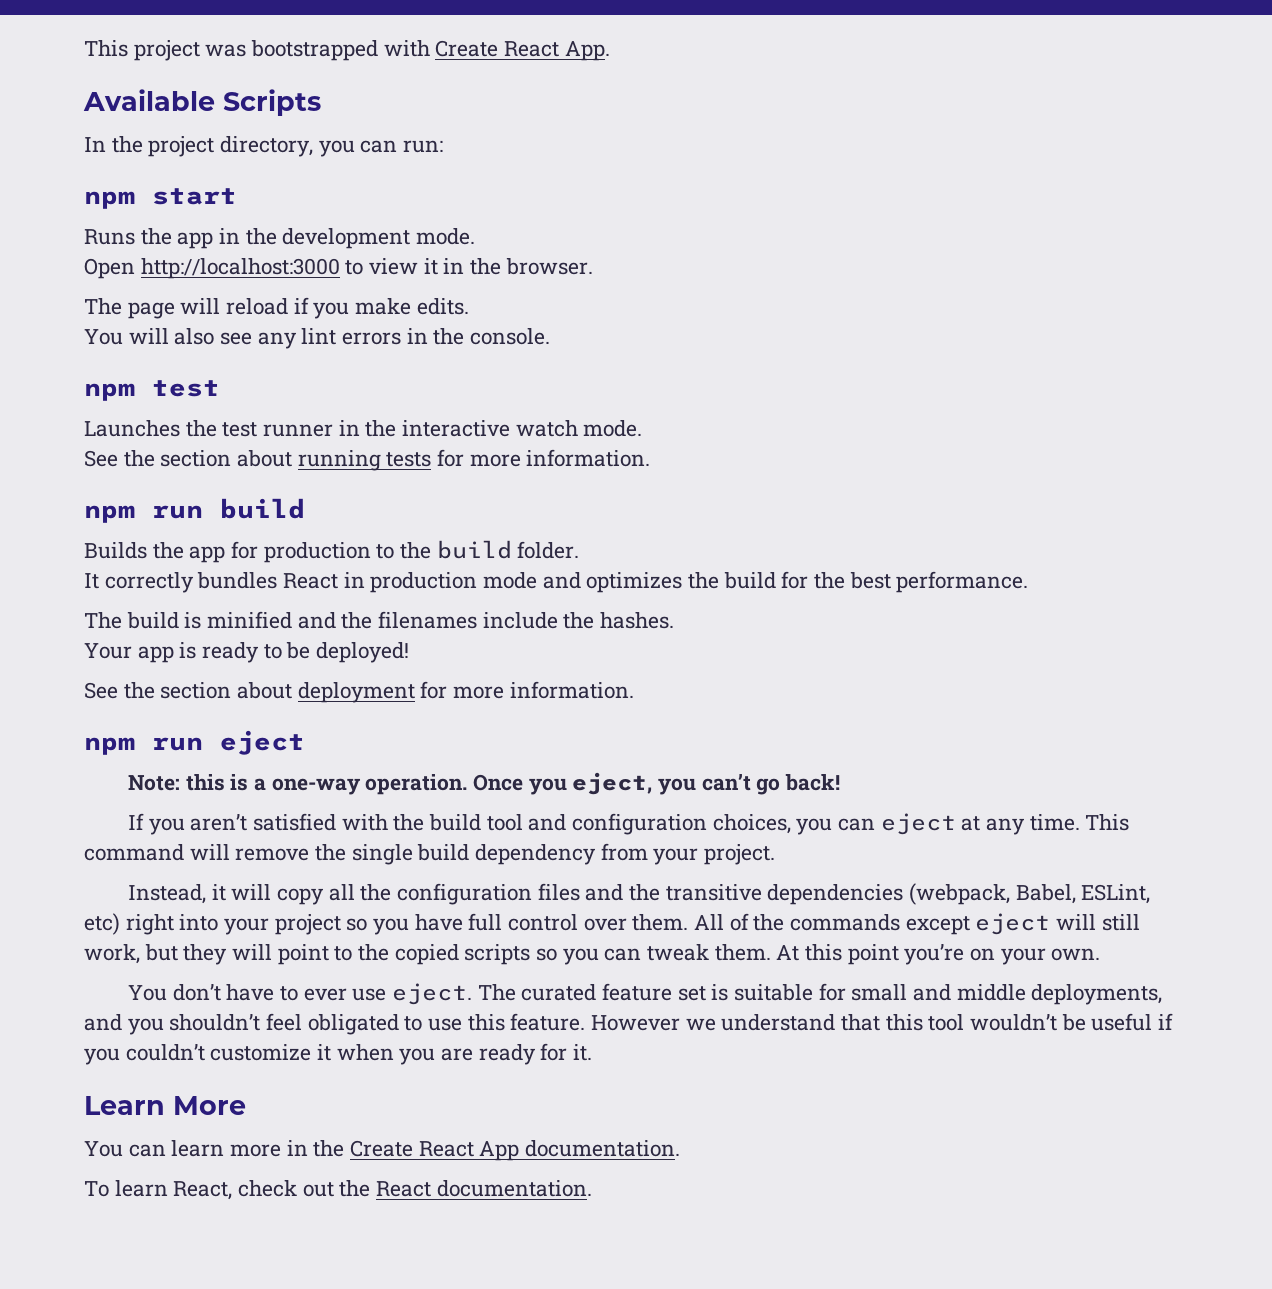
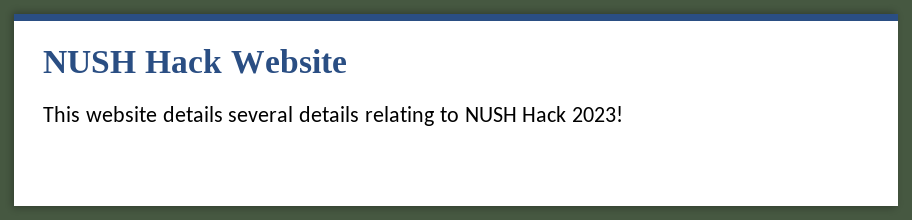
- This project was bootstrapped with Create React App.
- Available Scripts
- In the project directory, you can run:
- npm start
- Runs the app in the development mode.
- Open http://localhost:3000 to view it in the browser.
- The page will reload if you make edits.
- You will also see any lint errors in the console.
- npm test
- Launches the test runner in the interactive watch mode.
- See the section about running tests for more information.
- npm run build
- Builds the app for production to the build folder.
- It correctly bundles React in production mode and optimizes the build for the best performance.
- The build is minified and the filenames include the hashes.
- Your app is ready to be deployed!
- See the section about deployment for more information.
- npm run eject
- Note: this is a one-way operation. Once you eject, you can’t go back!
- If you aren’t satisfied with the build tool and configuration choices, you can eject at any time. This command will remove the single build dependency from your project.
- Instead, it will copy all the configuration files and the transitive dependencies (webpack, Babel, ESLint, etc) right into your project so you have full control over them. All of the commands except eject will still work, but they will point to the copied scripts so you can tweak them. At this point you’re on your own.
- You don’t have to ever use eject. The curated feature set is suitable for small and middle deployments, and you shouldn’t feel obligated to use this feature. However we understand that this tool wouldn’t be useful if you couldn’t customize it when you are ready for it.
- Learn More
- You can learn more in the Create React App documentation.
- To learn React, check out the React documentation.
+ NUSH Hack Website
+ This website details several details relating to NUSH Hack 2023!

